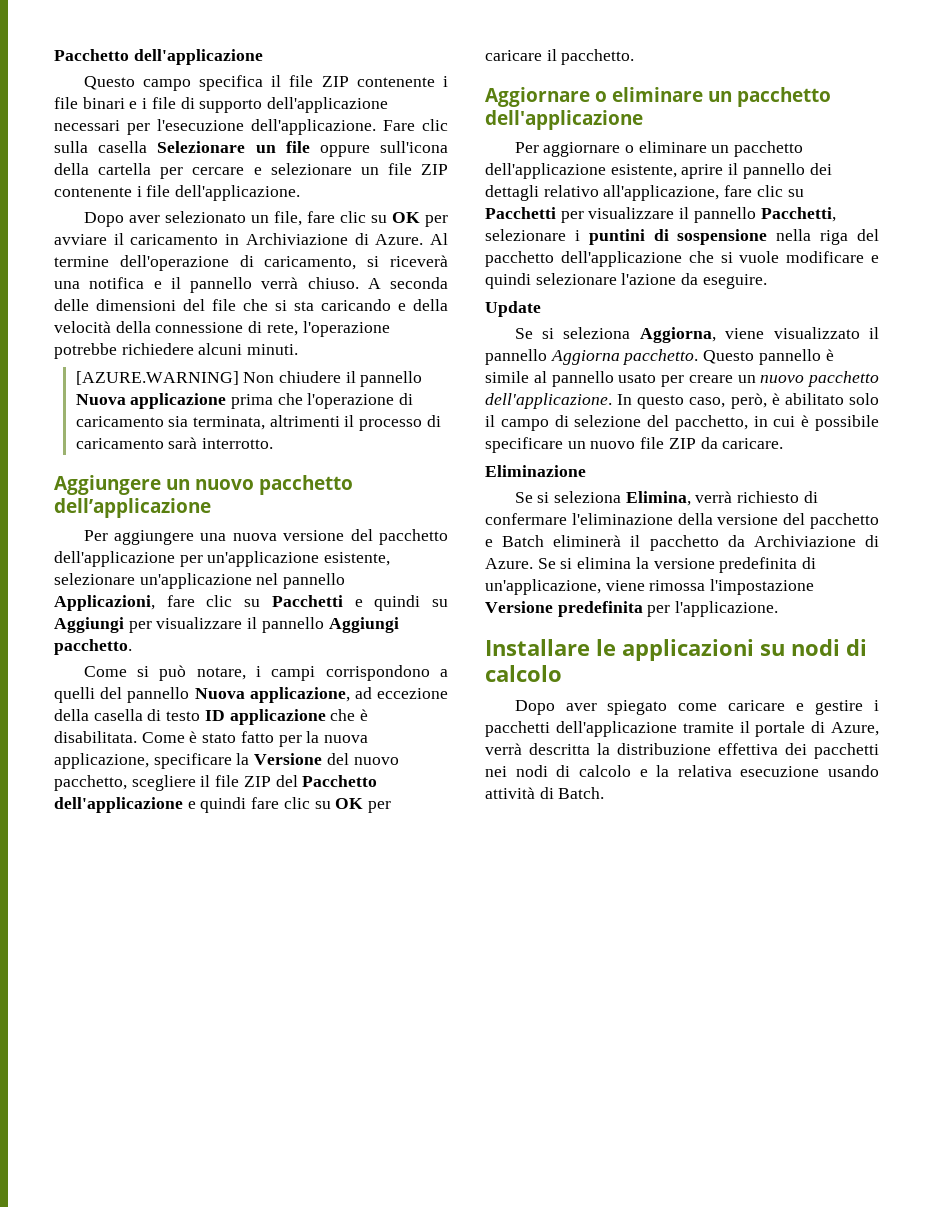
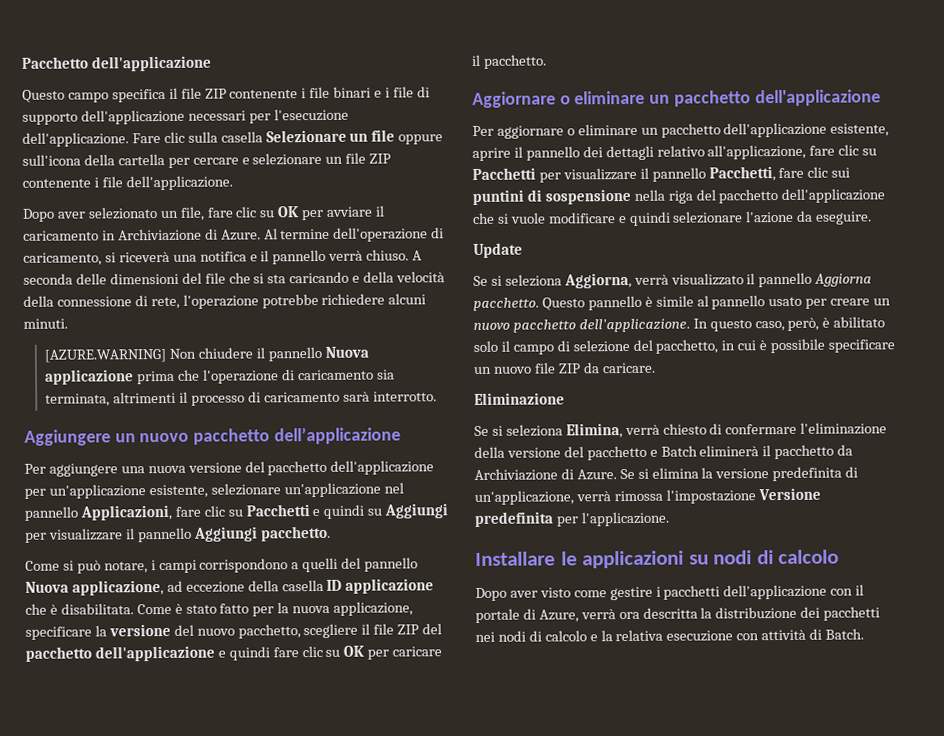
- Come si può notare, i campi corrispondono a quelli del pannello Nuova applicazione, ad eccezione della casella di testo ID applicazione che è disabilitata.
+ Come si può notare, i campi corrispondono a quelli del pannello Nuova applicazione, ad eccezione della casella ID applicazione che è disabilitata.
- Come è stato fatto per la nuova applicazione, specificare la Versione del nuovo pacchetto, scegliere il file ZIP del Pacchetto dell'applicazione e quindi fare clic su OK per caricare il pacchetto.
+ Come è stato fatto per la nuova applicazione, specificare la versione del nuovo pacchetto, scegliere il file ZIP del pacchetto dell'applicazione e quindi fare clic su OK per caricare il pacchetto.
- Per aggiornare o eliminare un pacchetto dell'applicazione esistente, aprire il pannello dei dettagli relativo all'applicazione, fare clic su Pacchetti per visualizzare il pannello Pacchetti, selezionare i puntini di sospensione nella riga del pacchetto dell'applicazione che si vuole modificare e quindi selezionare l'azione da eseguire.
+ Per aggiornare o eliminare un pacchetto dell'applicazione esistente, aprire il pannello dei dettagli relativo all'applicazione, fare clic su Pacchetti per visualizzare il pannello Pacchetti, fare clic sui puntini di sospensione nella riga del pacchetto dell'applicazione che si vuole modificare e quindi selezionare l'azione da eseguire.
- Se si seleziona Aggiorna, viene visualizzato il pannello Aggiorna pacchetto.
+ Se si seleziona Aggiorna, verrà visualizzato il pannello Aggiorna pacchetto.
- Se si seleziona Elimina, verrà richiesto di confermare l'eliminazione della versione del pacchetto e Batch eliminerà il pacchetto da Archiviazione di Azure.
+ Se si seleziona Elimina, verrà chiesto di confermare l'eliminazione della versione del pacchetto e Batch eliminerà il pacchetto da Archiviazione di Azure.
- Se si elimina la versione predefinita di un'applicazione, viene rimossa l'impostazione Versione predefinita per l'applicazione.
+ Se si elimina la versione predefinita di un'applicazione, verrà rimossa l'impostazione Versione predefinita per l'applicazione.
- Dopo aver spiegato come caricare e gestire i pacchetti dell'applicazione tramite il portale di Azure, verrà descritta la distribuzione effettiva dei pacchetti nei nodi di calcolo e la relativa esecuzione usando attività di Batch.
+ Dopo aver visto come gestire i pacchetti dell'applicazione con il portale di Azure, verrà ora descritta la distribuzione dei pacchetti nei nodi di calcolo e la relativa esecuzione con attività di Batch.

